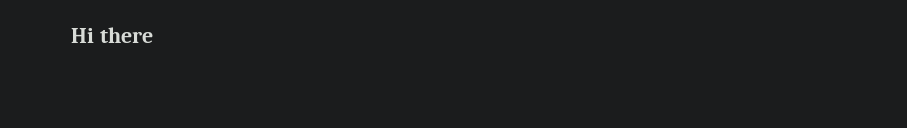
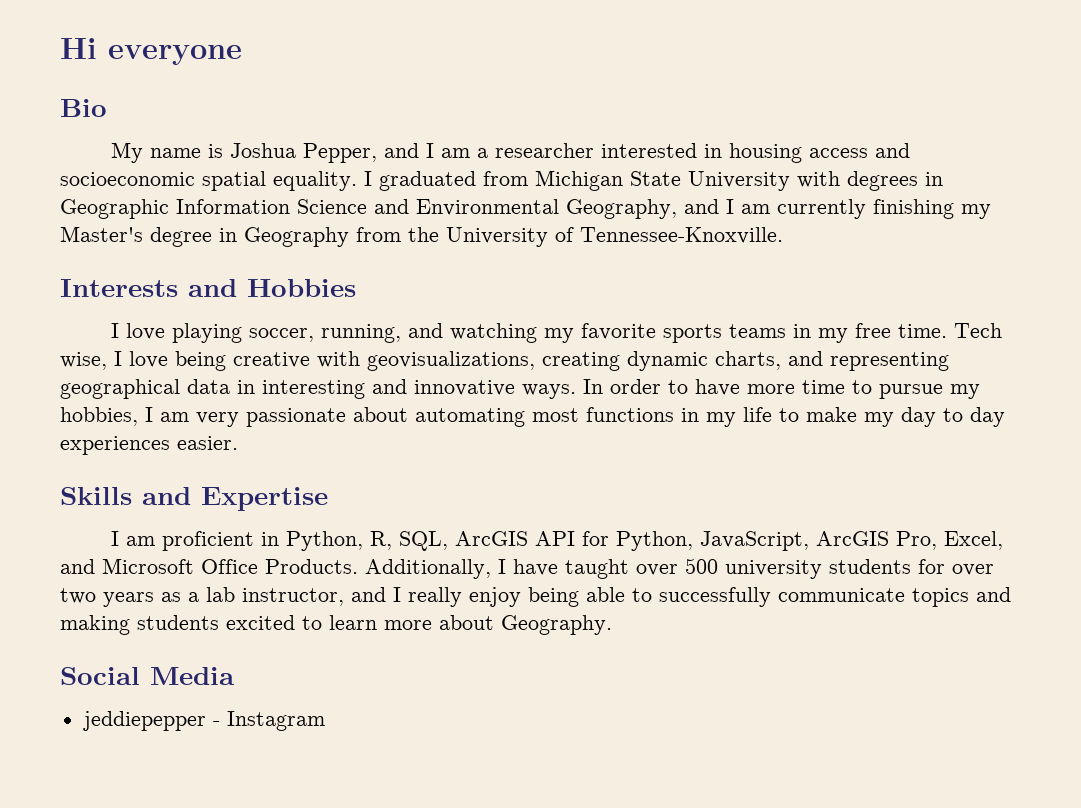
- Hi there
+ Hi everyone
+ Bio
+ My name is Joshua Pepper, and I am a researcher interested in housing access and socioeconomic spatial equality. I graduated from Michigan State University with degrees in Geographic Information Science and Environmental Geography, and I am currently finishing my Master's degree in Geography from the University of Tennessee-Knoxville.
+ Interests and Hobbies
+ I love playing soccer, running, and watching my favorite sports teams in my free time. Tech wise, I love being creative with geovisualizations, creating dynamic charts, and representing geographical data in interesting and innovative ways. In order to have more time to pursue my hobbies, I am very passionate about automating most functions in my life to make my day to day experiences easier.
+ Skills and Expertise
+ I am proficient in Python, R, SQL, ArcGIS API for Python, JavaScript, ArcGIS Pro, Excel, and Microsoft Office Products. Additionally, I have taught over 500 university students for over two years as a lab instructor, and I really enjoy being able to successfully communicate topics and making students excited to learn more about Geography.
+ Social Media
+ jeddiepepper - Instagram

